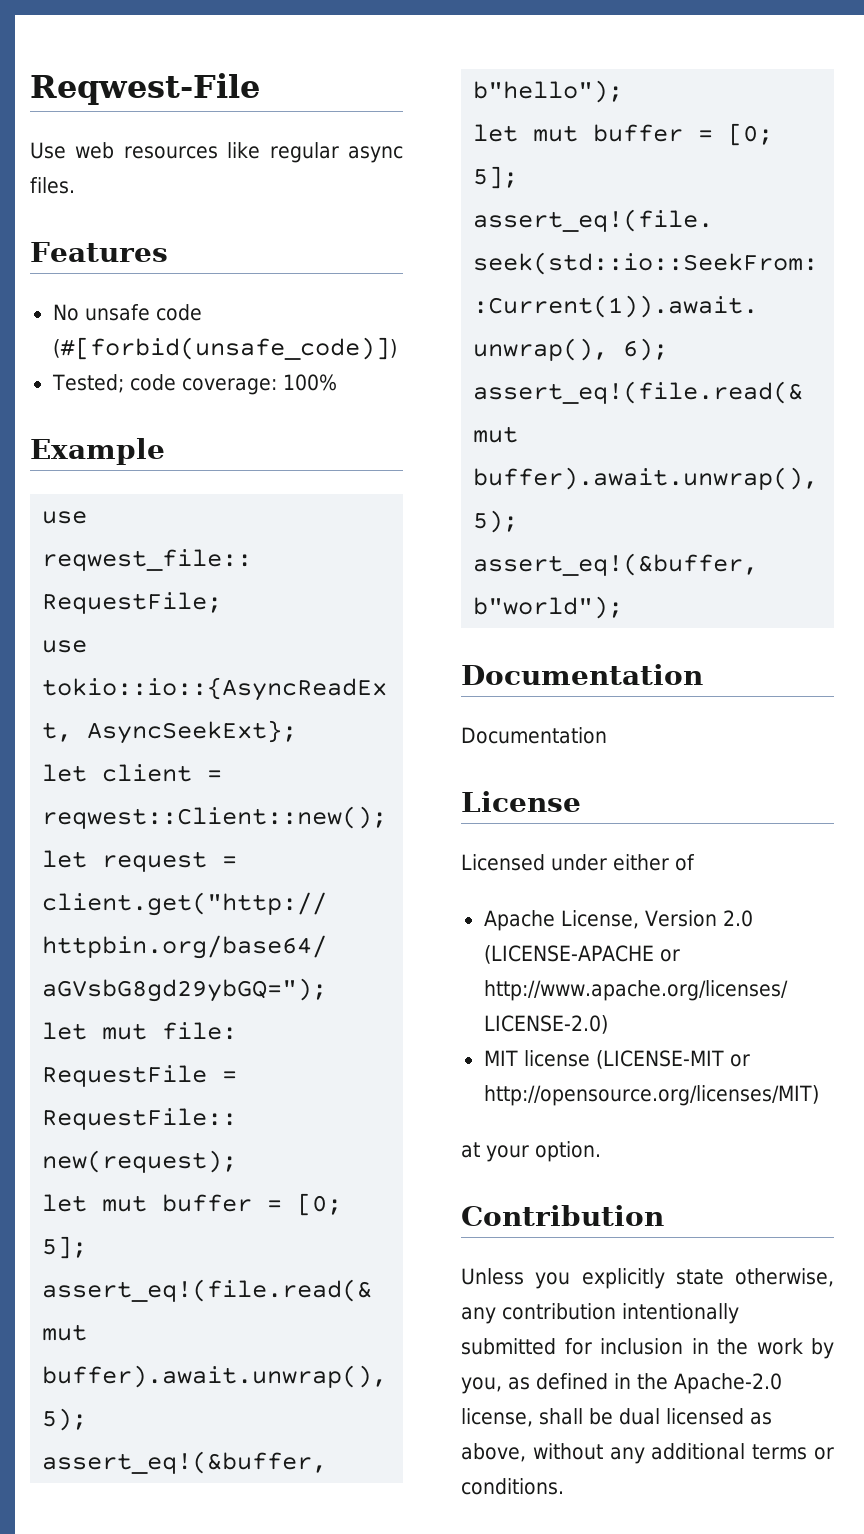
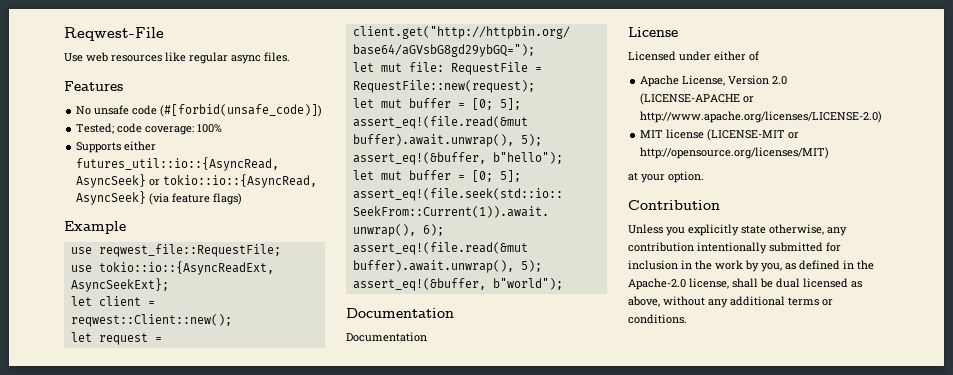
+ Supports either futures_util::io::{AsyncRead, AsyncSeek} or tokio::io::{AsyncRead, AsyncSeek} (via feature flags)

